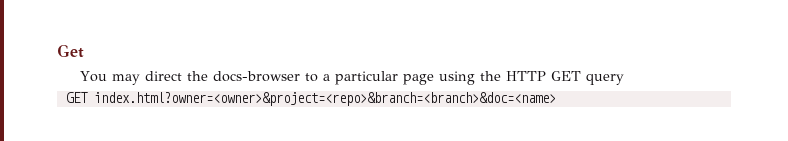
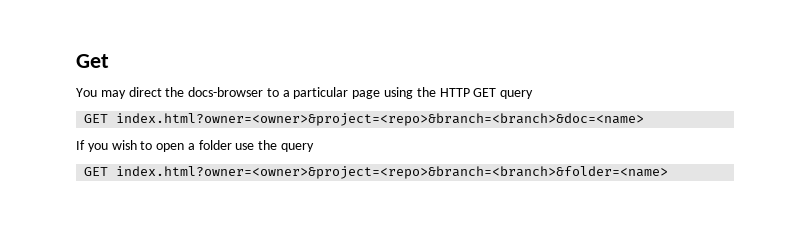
+ If you wish to open a folder use the query
+ GET index.html?owner=<owner>&project=<repo>&branch=<branch>&folder=<name>

